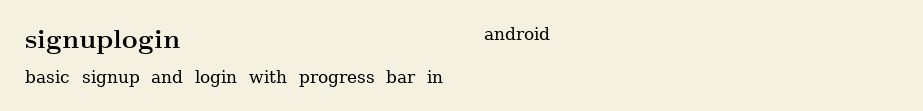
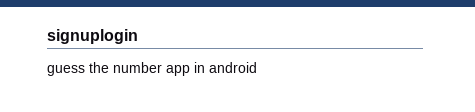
- basic signup and login with progress bar in android
+ guess the number app in android

